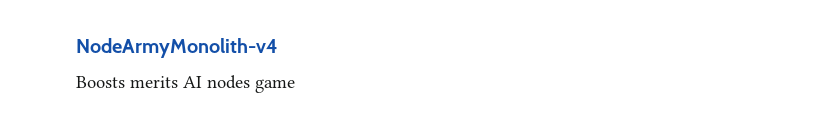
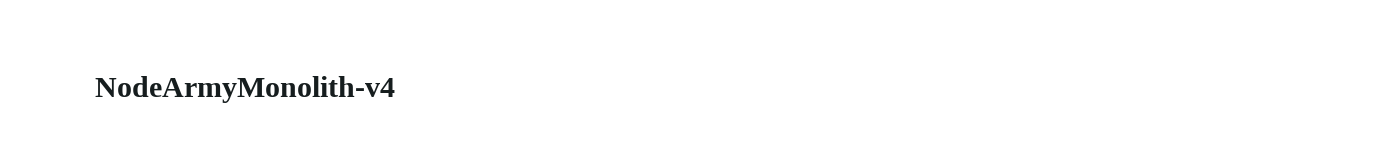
- Boosts merits AI nodes game

